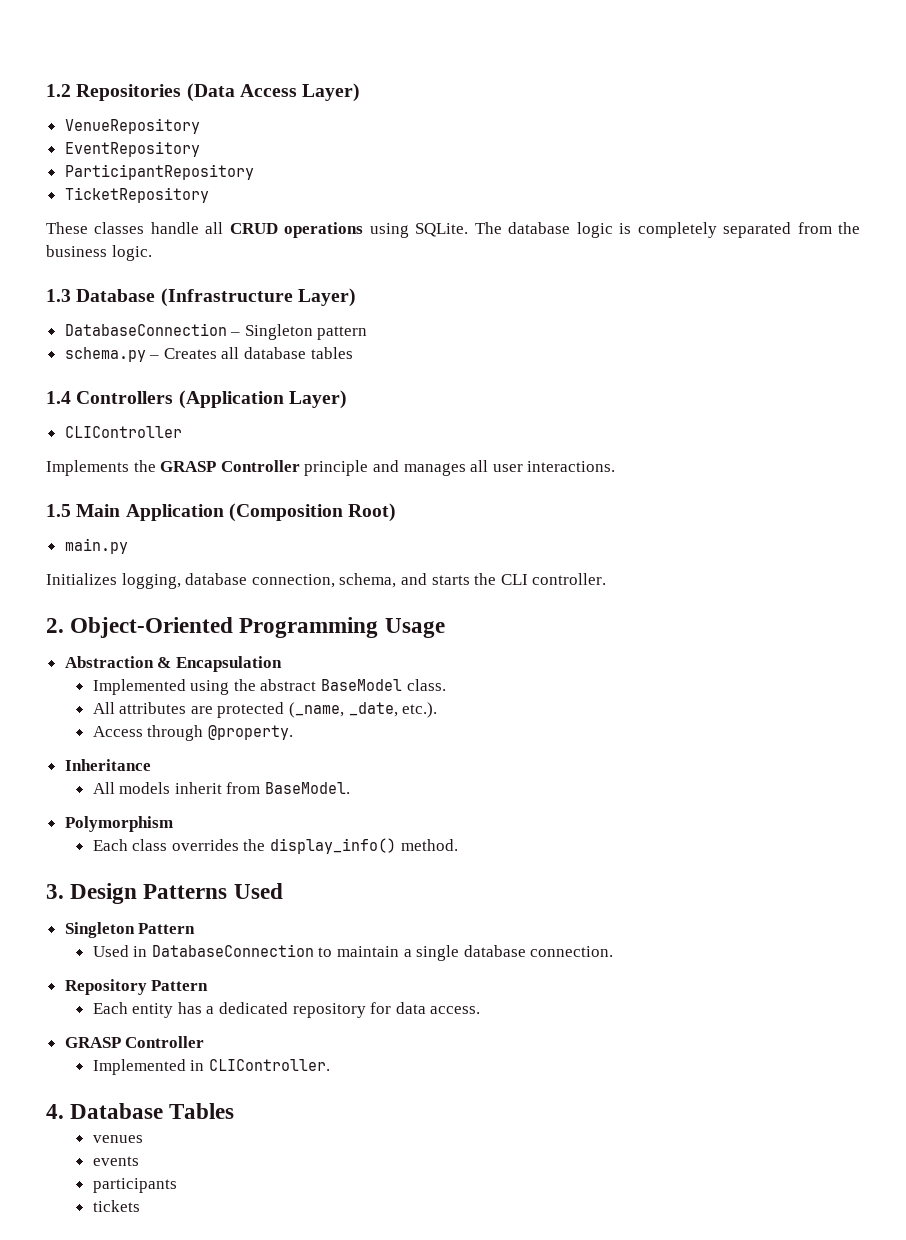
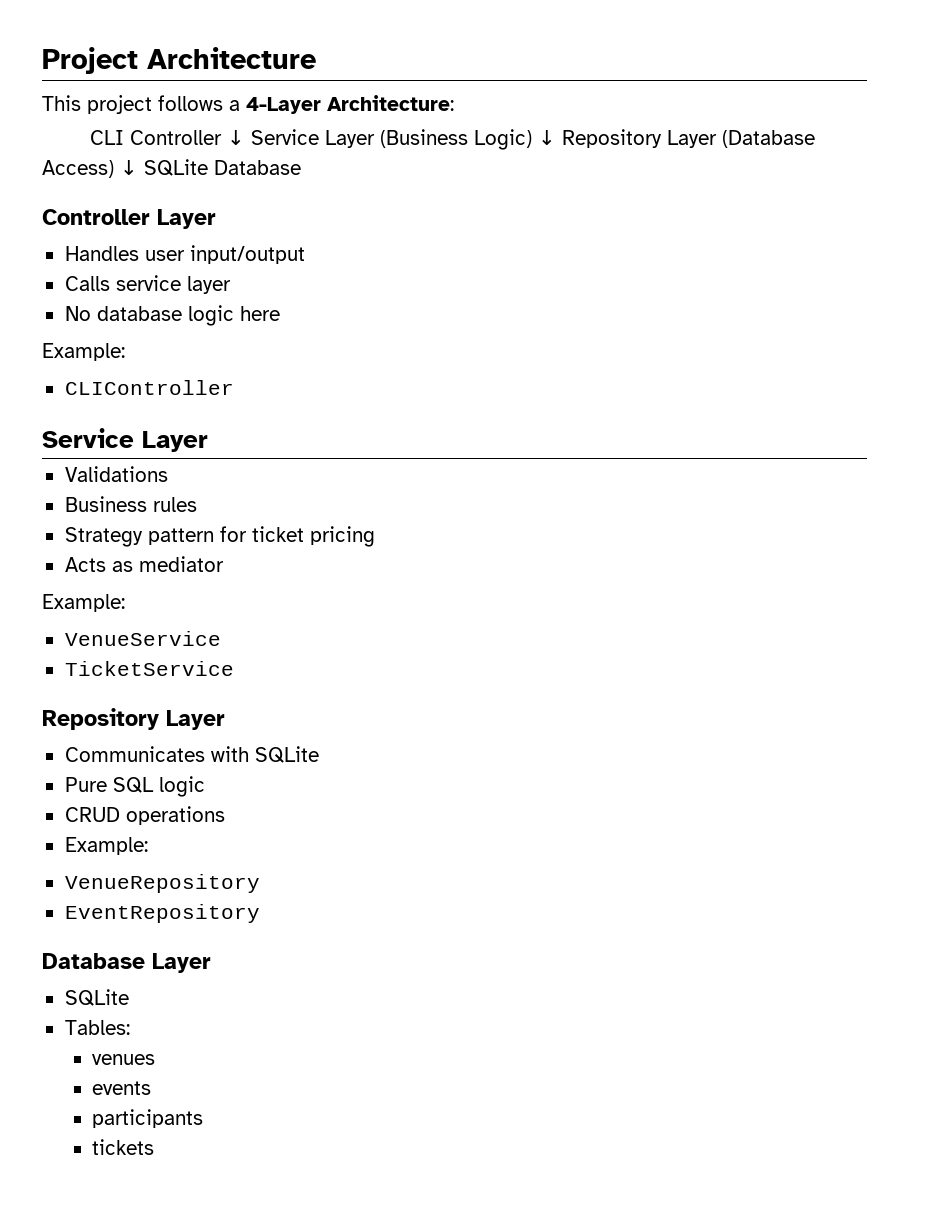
- 1.2 Repositories (Data Access Layer)
+ Project Architecture
+ This project follows a 4-Layer Architecture:
+ CLI Controller ↓ Service Layer (Business Logic) ↓ Repository Layer (Database Access) ↓ SQLite Database
+ Controller Layer
+ Handles user input/output
+ Calls service layer
+ No database logic here
+ Example:
+ CLIController
+ Service Layer
+ Validations
+ Business rules
+ Strategy pattern for ticket pricing
+ Acts as mediator
+ Example:
+ VenueService
+ TicketService
+ Repository Layer
+ Communicates with SQLite
+ Pure SQL logic
+ CRUD operations
+ Example:
  VenueRepository
  EventRepository
- ParticipantRepository
- TicketRepository
- These classes handle all CRUD operations using SQLite. The database logic is completely separated from the business logic.
- 1.3 Database (Infrastructure Layer)
- DatabaseConnection – Singleton pattern
- schema.py – Creates all database tables
- 1.4 Controllers (Application Layer)
- CLIController
- Implements the GRASP Controller principle and manages all user interactions.
- 1.5 Main Application (Composition Root)
- main.py
- Initializes logging, database connection, schema, and starts the CLI controller.
- 2. Object-Oriented Programming Usage
- Abstraction & Encapsulation
- Implemented using the abstract BaseModel class.
- All attributes are protected (_name, _date, etc.).
- Access through @property.
- Inheritance
- All models inherit from BaseModel.
- Polymorphism
- Each class overrides the display_info() method.
- 3. Design Patterns Used
- Singleton Pattern
- Used in DatabaseConnection to maintain a single database connection.
- Repository Pattern
- Each entity has a dedicated repository for data access.
- GRASP Controller
- Implemented in CLIController.
- 4. Database Tables
+ Database Layer
+ SQLite
+ Tables:

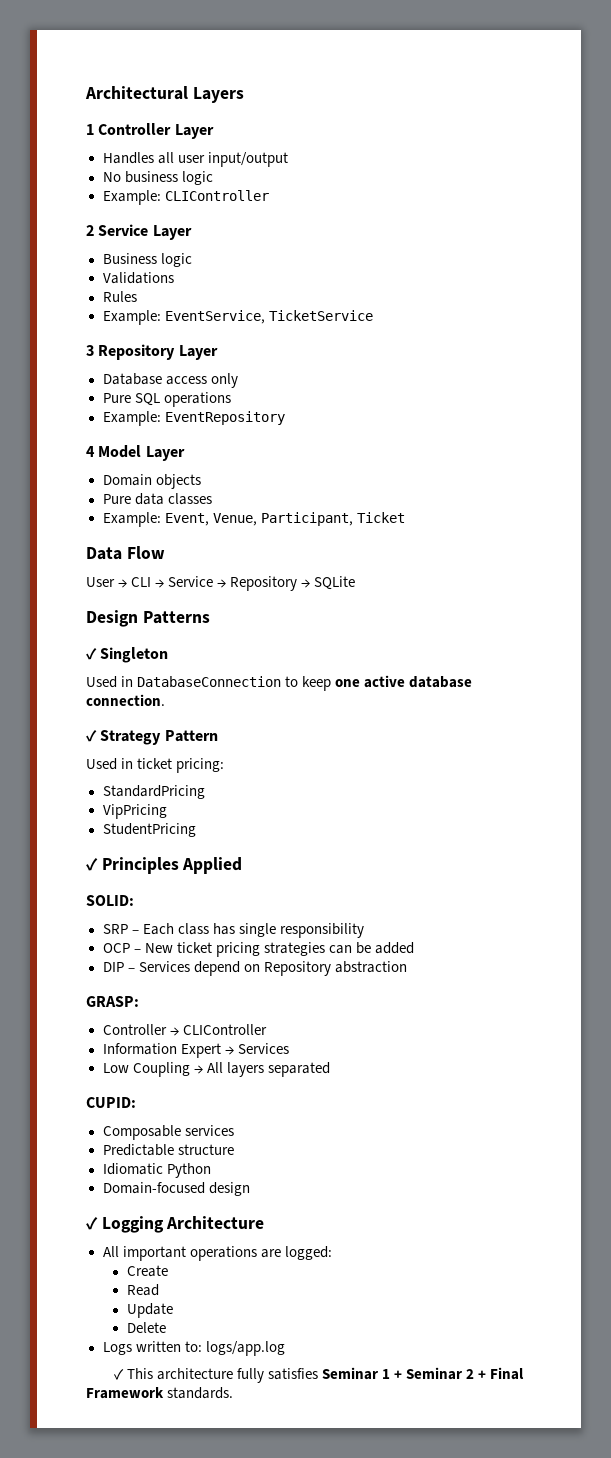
- Project Architecture
- This project follows a 4-Layer Architecture:
- CLI Controller ↓ Service Layer (Business Logic) ↓ Repository Layer (Database Access) ↓ SQLite Database
- Controller Layer
+ Architectural Layers
+ 1 Controller Layer
- Handles user input/output
+ Handles all user input/output
- Calls service layer
- No database logic here
- Example:
- CLIController
- Service Layer
+ No business logic
+ Example: CLIController
+ 2 Service Layer
+ Business logic
- Business rules
- Strategy pattern for ticket pricing
- Acts as mediator
- Example:
- VenueService
- TicketService
- Repository Layer
+ Rules
+ Example: EventService, TicketService
+ 3 Repository Layer
- Communicates with SQLite
+ Database access only
- Pure SQL logic
- CRUD operations
- Example:
- VenueRepository
- EventRepository
+ Pure SQL operations
+ Example: EventRepository
- Database Layer
- SQLite
- Tables:
- venues
- events
- participants
- tickets
+ 4 Model Layer
+ Domain objects
+ Pure data classes
+ Example: Event, Venue, Participant, Ticket
+ Data Flow
+ User → CLI → Service → Repository → SQLite
+ Design Patterns
+ ✓ Singleton
+ Used in DatabaseConnection to keep one active database connection.
+ ✓ Strategy Pattern
+ Used in ticket pricing:
+ StandardPricing
+ VipPricing
+ StudentPricing
+ ✓ Principles Applied
+ SOLID:
+ SRP – Each class has single responsibility
+ OCP – New ticket pricing strategies can be added
+ DIP – Services depend on Repository abstraction
+ GRASP:
+ Controller → CLIController
+ Information Expert → Services
+ Low Coupling → All layers separated
+ CUPID:
+ Composable services
+ Predictable structure
+ Idiomatic Python
+ Domain-focused design
+ ✓ Logging Architecture
+ All important operations are logged:
+ Create
+ Read
+ Update
+ Delete
+ Logs written to: logs/app.log
+ ✓ This architecture fully satisfies Seminar 1 + Seminar 2 + Final Framework standards.

